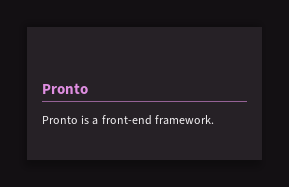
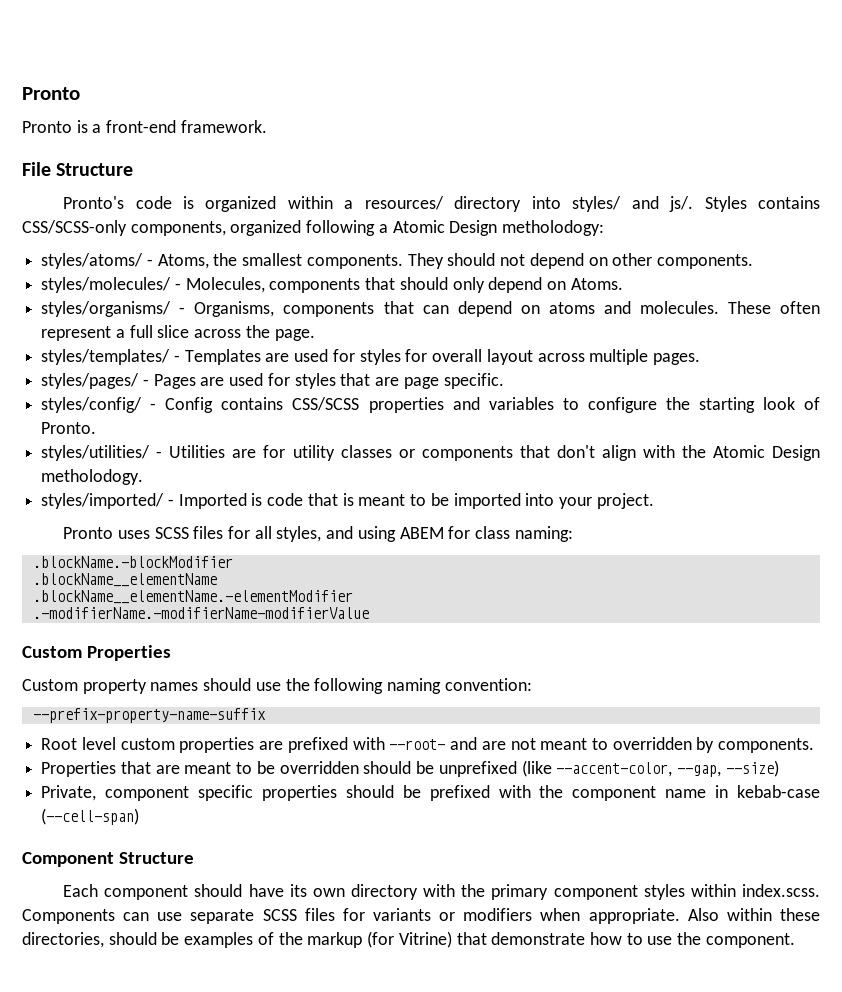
+ File Structure
+ Pronto's code is organized within a resources/ directory into styles/ and js/. Styles contains CSS/SCSS-only components, organized following a Atomic Design metholodogy:
+ styles/atoms/ - Atoms, the smallest components. They should not depend on other components.
+ styles/molecules/ - Molecules, components that should only depend on Atoms.
+ styles/organisms/ - Organisms, components that can depend on atoms and molecules. These often represent a full slice across the page.
+ styles/templates/ - Templates are used for styles for overall layout across multiple pages.
+ styles/pages/ - Pages are used for styles that are page specific.
+ styles/config/ - Config contains CSS/SCSS properties and variables to configure the starting look of Pronto.
+ styles/utilities/ - Utilities are for utility classes or components that don't align with the Atomic Design metholodogy.
+ styles/imported/ - Imported is code that is meant to be imported into your project.
+ Pronto uses SCSS files for all styles, and using ABEM for class naming:
+ .blockName.-blockModifier
+ .blockName__elementName
+ .blockName__elementName.-elementModifier
+ .-modifierName.-modifierName-modifierValue
+ Custom Properties
+ Custom property names should use the following naming convention:
+ --prefix-property-name-suffix
+ Root level custom properties are prefixed with --root- and are not meant to overridden by components.
+ Properties that are meant to be overridden should be unprefixed (like --accent-color, --gap, --size)
+ Private, component specific properties should be prefixed with the component name in kebab-case (--cell-span)
+ Component Structure
+ Each component should have its own directory with the primary component styles within index.scss. Components can use separate SCSS files for variants or modifiers when appropriate. Also within these directories, should be examples of the markup (for Vitrine) that demonstrate how to use the component.

